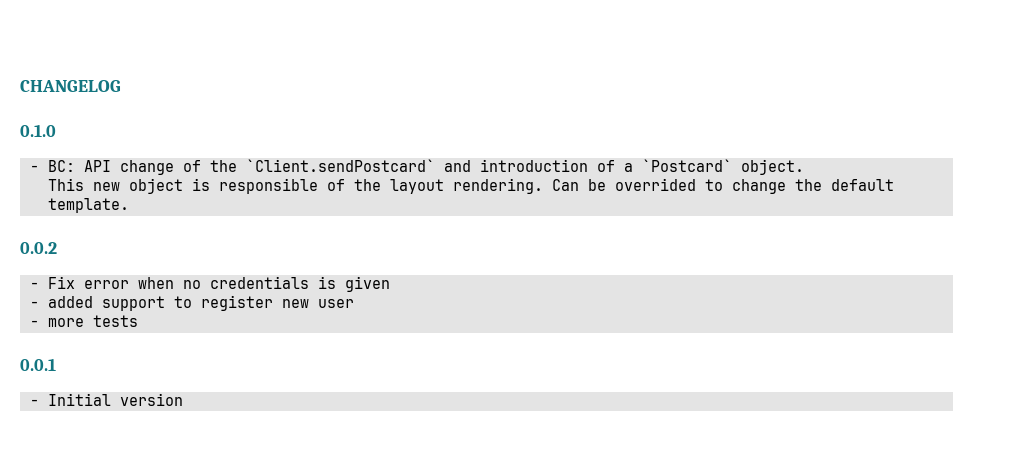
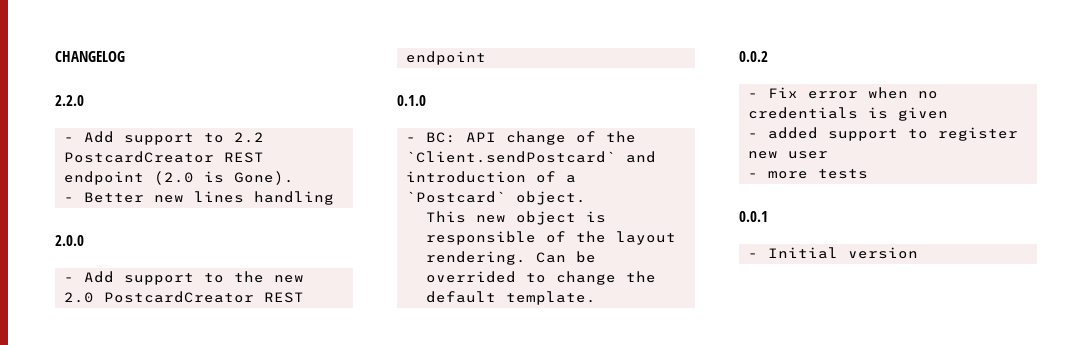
+ 2.2.0
+ - Add support to 2.2 PostcardCreator REST endpoint (2.0 is Gone).
+ - Better new lines handling
+ 2.0.0
+ - Add support to the new 2.0 PostcardCreator REST endpoint

